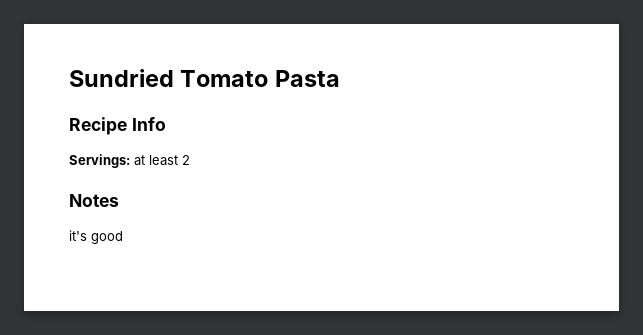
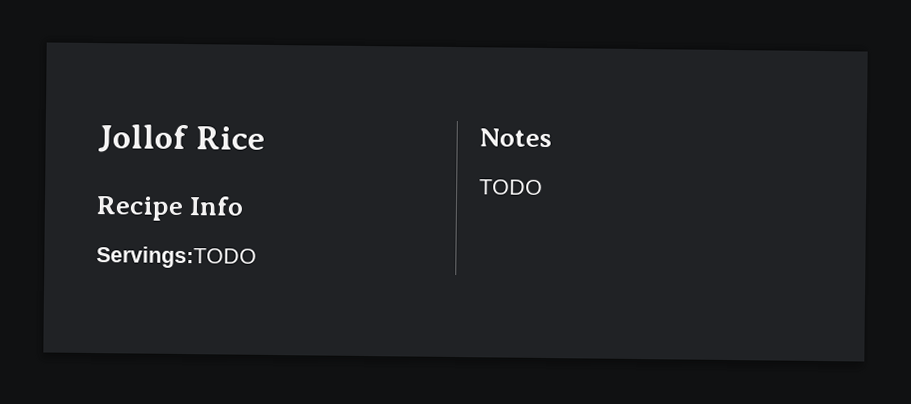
- Sundried Tomato Pasta
+ Jollof Rice
- Servings: at least 2
+ Servings:TODO
- it's good
+ TODO

